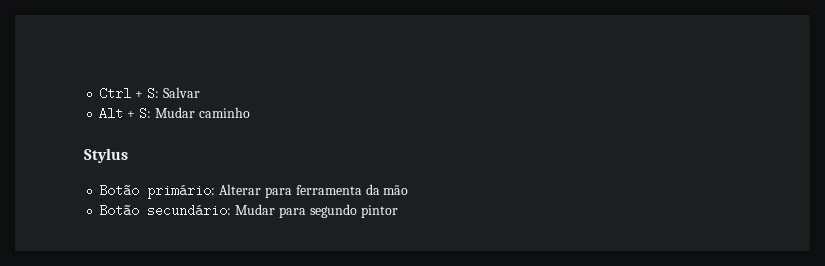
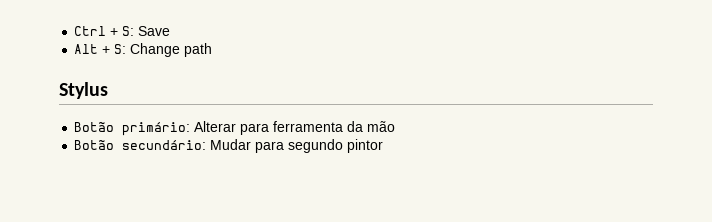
- Ctrl + S: Salvar
+ Ctrl + S: Save
- Alt + S: Mudar caminho
+ Alt + S: Change path

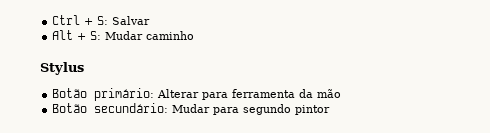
- Ctrl + S: Save
+ Ctrl + S: Salvar
- Alt + S: Change path
+ Alt + S: Mudar caminho

